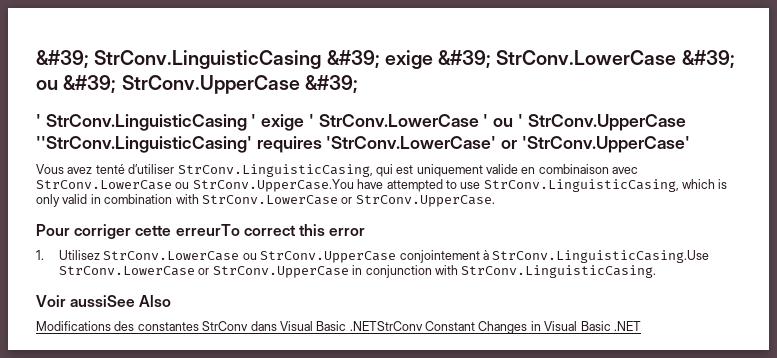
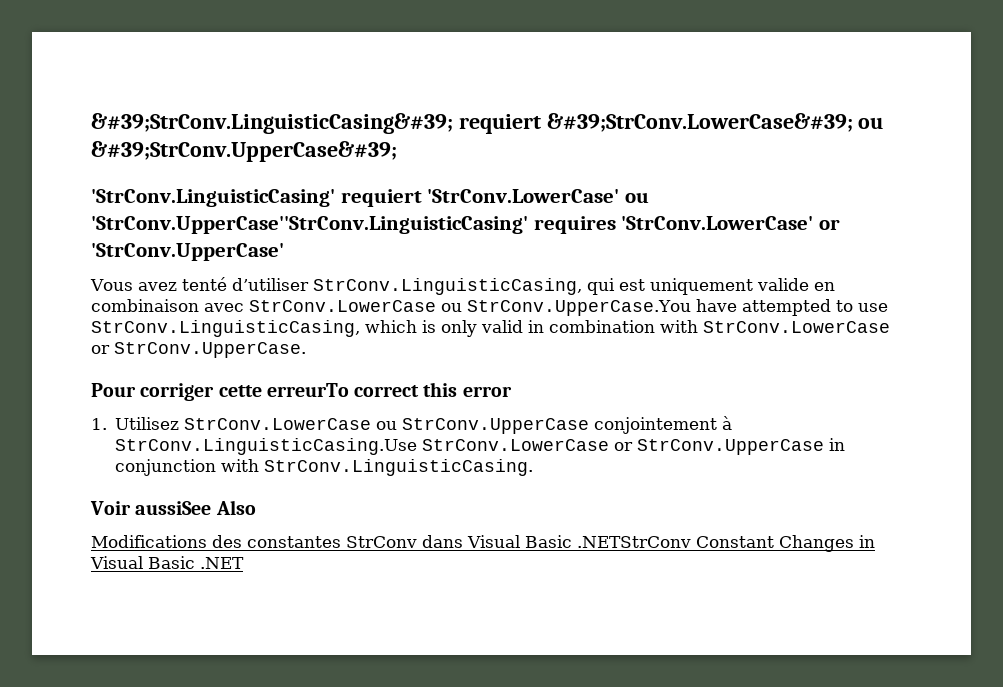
- &#39; StrConv.LinguisticCasing &#39; exige &#39; StrConv.LowerCase &#39; ou &#39; StrConv.UpperCase &#39;
- ' StrConv.LinguisticCasing ' exige ' StrConv.LowerCase ' ou ' StrConv.UpperCase ''StrConv.LinguisticCasing' requires 'StrConv.LowerCase' or 'StrConv.UpperCase'
+ &#39;StrConv.LinguisticCasing&#39; requiert &#39;StrConv.LowerCase&#39; ou &#39;StrConv.UpperCase&#39;
+ 'StrConv.LinguisticCasing' requiert 'StrConv.LowerCase' ou 'StrConv.UpperCase''StrConv.LinguisticCasing' requires 'StrConv.LowerCase' or 'StrConv.UpperCase'

